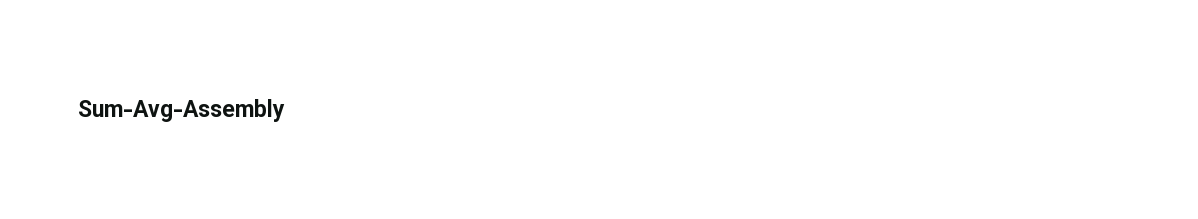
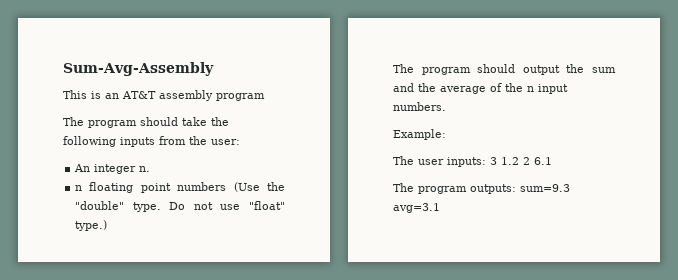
+ This is an AT&T assembly program
+ The program should take the following inputs from the user:
+ An integer n.
+ n floating point numbers (Use the "double" type. Do not use "float" type.)
+ The program should output the sum and the average of the n input numbers.
+ Example:
+ The user inputs: 3 1.2 2 6.1
+ The program outputs: sum=9.3 avg=3.1

